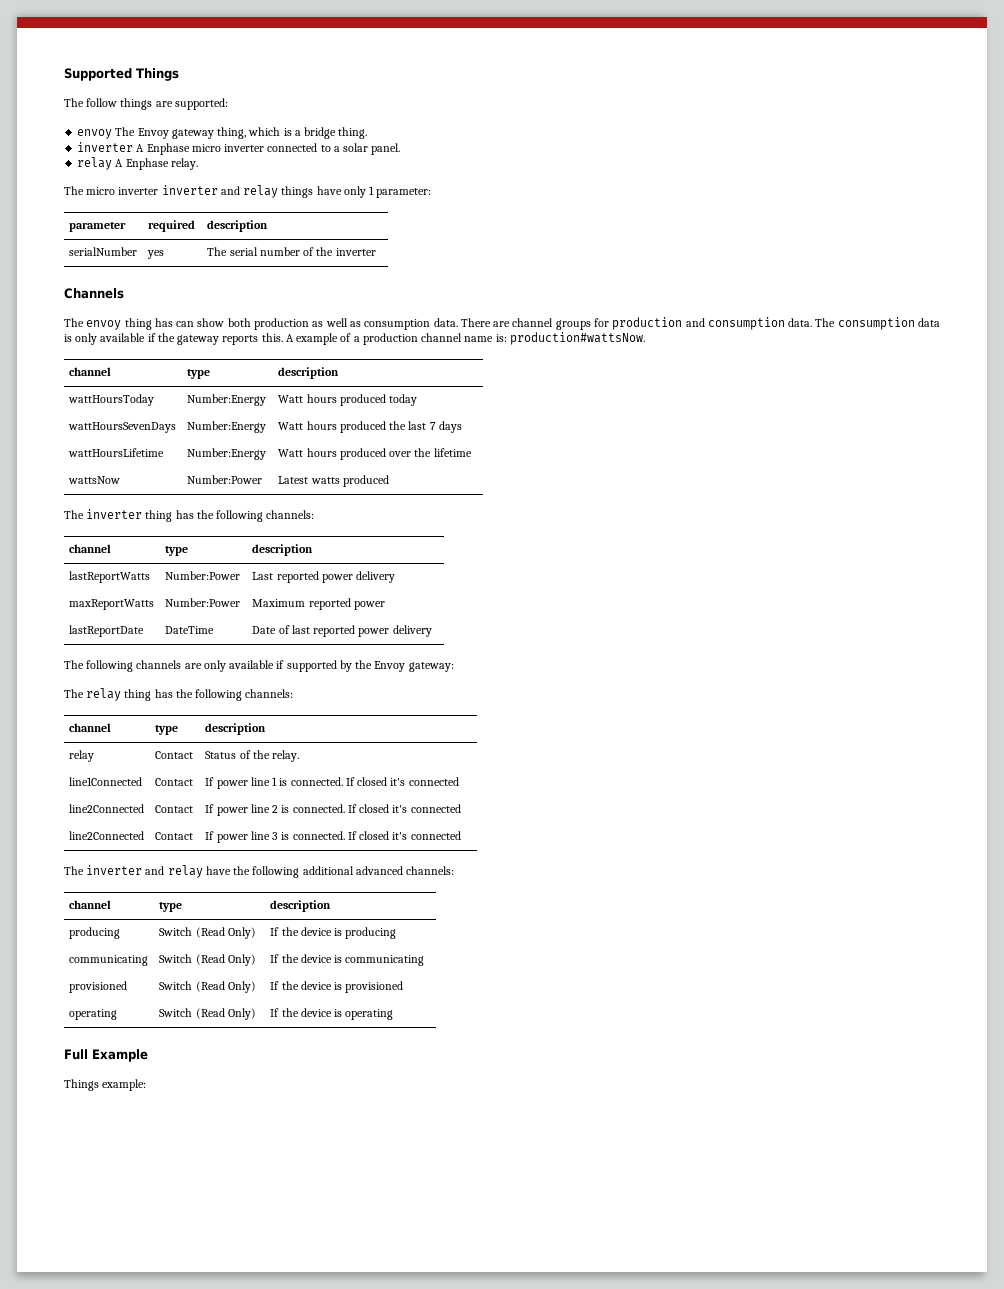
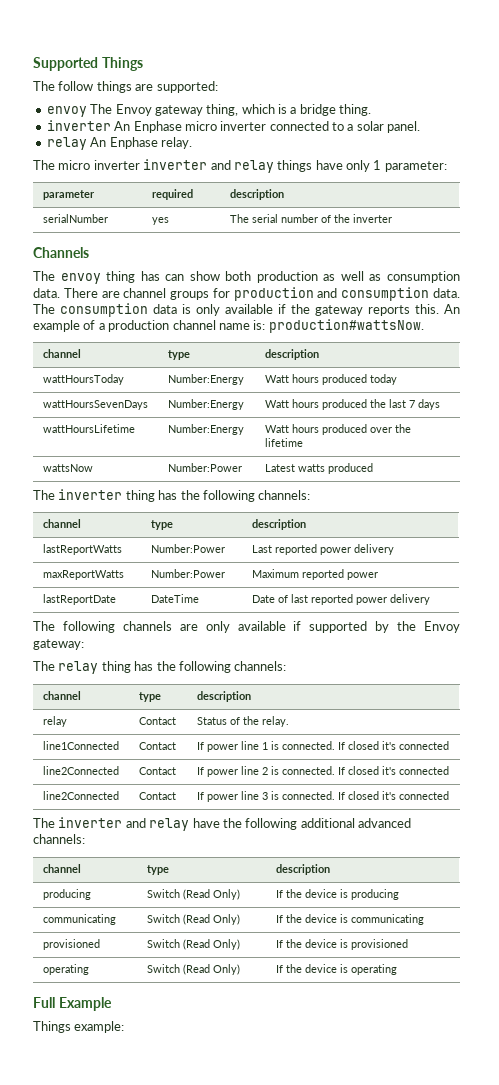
- inverter A Enphase micro inverter connected to a solar panel.
+ inverter An Enphase micro inverter connected to a solar panel.
- relay A Enphase relay.
+ relay An Enphase relay.
- A example of a production channel name is: production#wattsNow.
+ An example of a production channel name is: production#wattsNow.

